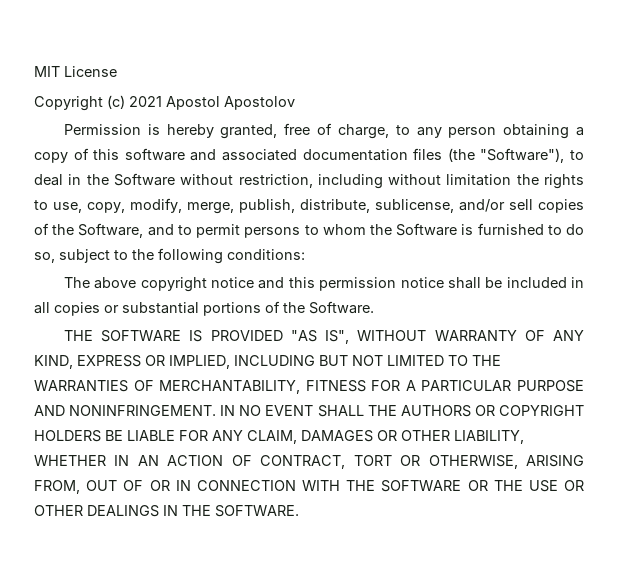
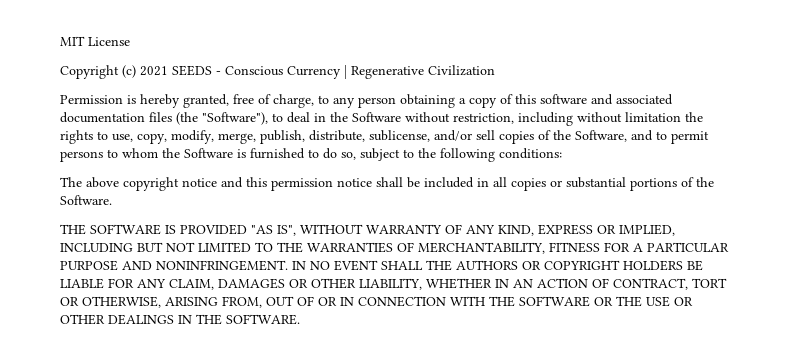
- Copyright (c) 2021 Apostol Apostolov
+ Copyright (c) 2021 SEEDS - Conscious Currency | Regenerative Civilization

